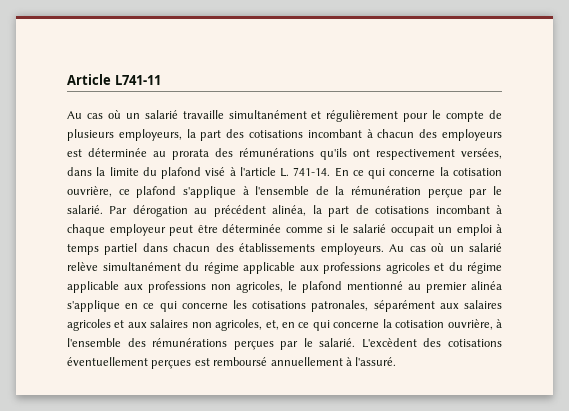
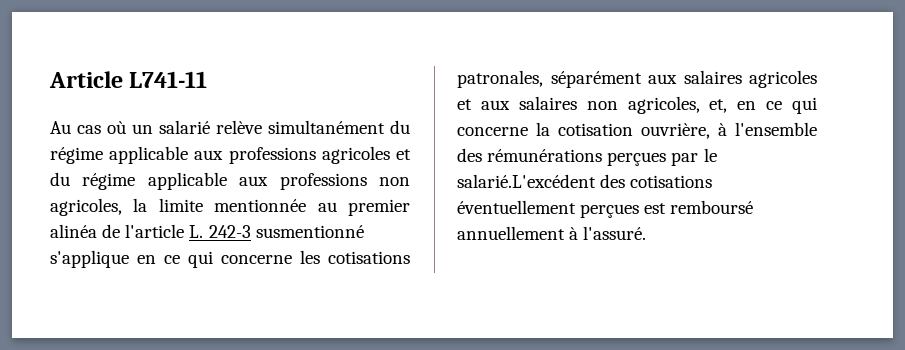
- Au cas où un salarié travaille simultanément et régulièrement pour le compte de plusieurs employeurs, la part des cotisations incombant à chacun des employeurs est déterminée au prorata des rémunérations qu'ils ont respectivement versées, dans la limite du plafond visé à l'article L. 741-14. En ce qui concerne la cotisation ouvrière, ce plafond s'applique à l'ensemble de la rémunération perçue par le salarié. Par dérogation au précédent alinéa, la part de cotisations incombant à chaque employeur peut être déterminée comme si le salarié occupait un emploi à temps partiel dans chacun des établissements employeurs. Au cas où un salarié relève simultanément du régime applicable aux professions agricoles et du régime applicable aux professions non agricoles, le plafond mentionné au premier alinéa s'applique en ce qui concerne les cotisations patronales, séparément aux salaires agricoles et aux salaires non agricoles, et, en ce qui concerne la cotisation ouvrière, à l'ensemble des rémunérations perçues par le salarié. L'excèdent des cotisations éventuellement perçues est remboursé annuellement à l'assuré.
+ Au cas où un salarié relève simultanément du régime applicable aux professions agricoles et du régime applicable aux professions non agricoles, la limite mentionnée au premier alinéa de l'article L. 242-3 susmentionné s'applique en ce qui concerne les cotisations patronales, séparément aux salaires agricoles et aux salaires non agricoles, et, en ce qui concerne la cotisation ouvrière, à l'ensemble des rémunérations perçues par le salarié.L'excédent des cotisations éventuellement perçues est remboursé annuellement à l'assuré.

